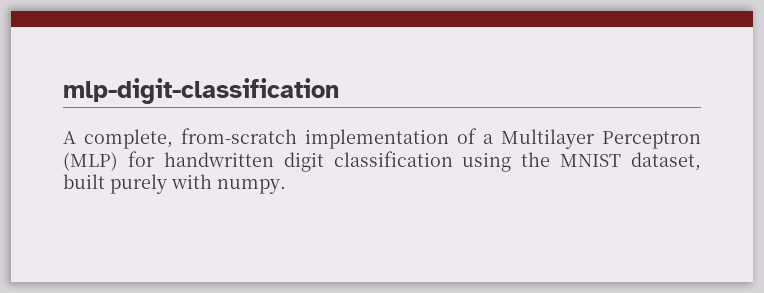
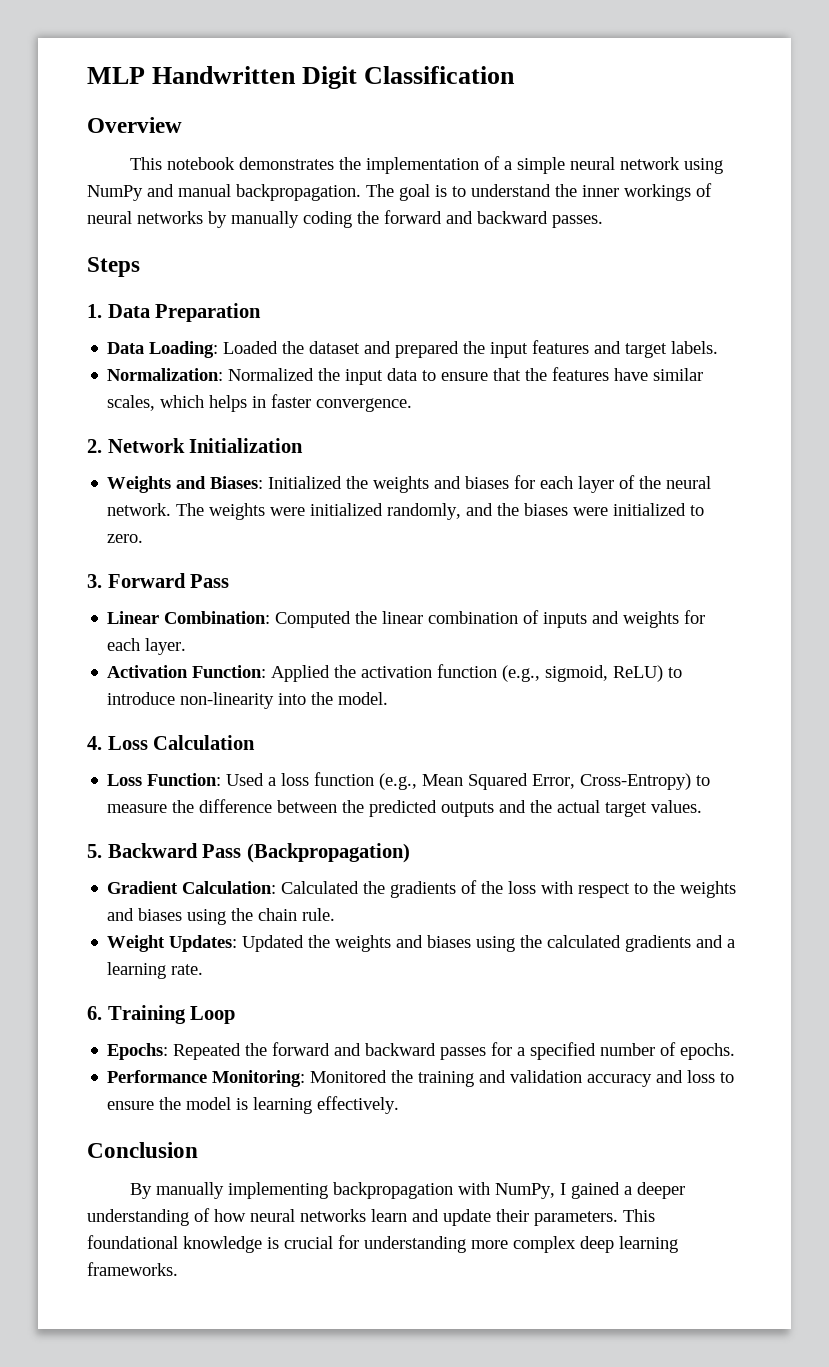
- mlp-digit-classification
- A complete, from-scratch implementation of a Multilayer Perceptron (MLP) for handwritten digit classification using the MNIST dataset, built purely with numpy.
+ MLP Handwritten Digit Classification
+ Overview
+ This notebook demonstrates the implementation of a simple neural network using NumPy and manual backpropagation. The goal is to understand the inner workings of neural networks by manually coding the forward and backward passes.
+ Steps
+ 1. Data Preparation
+ Data Loading: Loaded the dataset and prepared the input features and target labels.
+ Normalization: Normalized the input data to ensure that the features have similar scales, which helps in faster convergence.
+ 2. Network Initialization
+ Weights and Biases: Initialized the weights and biases for each layer of the neural network. The weights were initialized randomly, and the biases were initialized to zero.
+ 3. Forward Pass
+ Linear Combination: Computed the linear combination of inputs and weights for each layer.
+ Activation Function: Applied the activation function (e.g., sigmoid, ReLU) to introduce non-linearity into the model.
+ 4. Loss Calculation
+ Loss Function: Used a loss function (e.g., Mean Squared Error, Cross-Entropy) to measure the difference between the predicted outputs and the actual target values.
+ 5. Backward Pass (Backpropagation)
+ Gradient Calculation: Calculated the gradients of the loss with respect to the weights and biases using the chain rule.
+ Weight Updates: Updated the weights and biases using the calculated gradients and a learning rate.
+ 6. Training Loop
+ Epochs: Repeated the forward and backward passes for a specified number of epochs.
+ Performance Monitoring: Monitored the training and validation accuracy and loss to ensure the model is learning effectively.
+ Conclusion
+ By manually implementing backpropagation with NumPy, I gained a deeper understanding of how neural networks learn and update their parameters. This foundational knowledge is crucial for understanding more complex deep learning frameworks.

